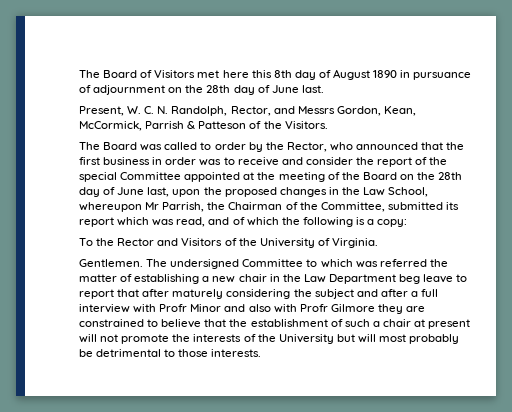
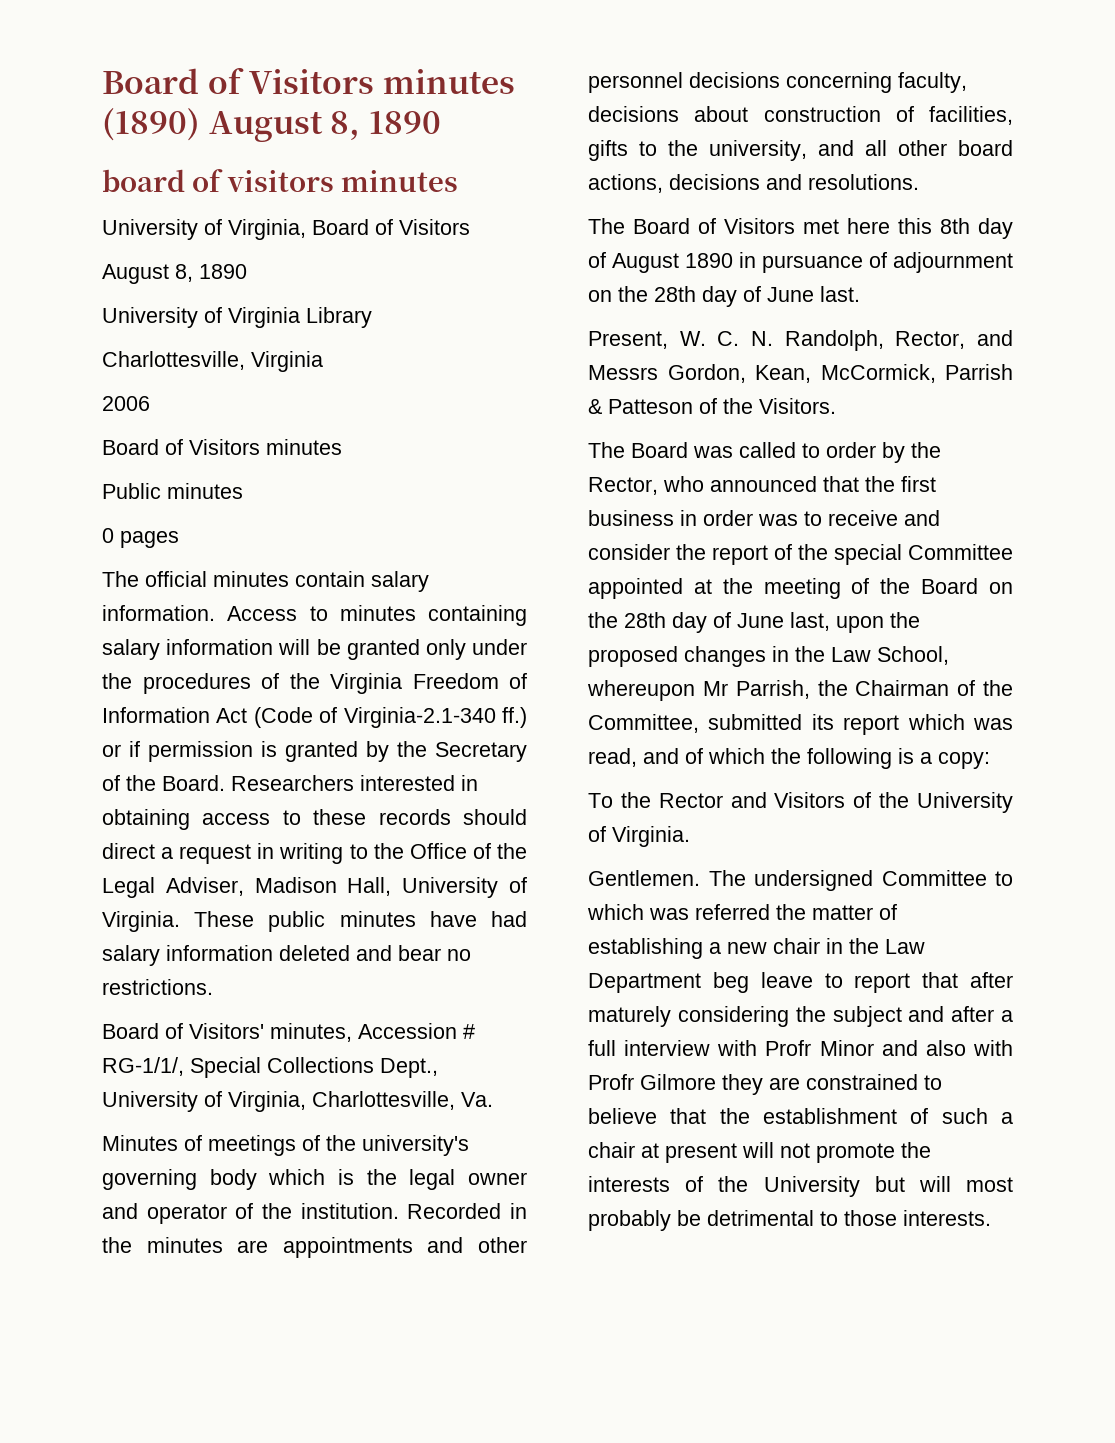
+ Board of Visitors minutes (1890) August 8, 1890
+ board of visitors minutes
+ University of Virginia, Board of Visitors
+ August 8, 1890
+ University of Virginia Library
+ Charlottesville, Virginia
+ 2006
+ Board of Visitors minutes
+ Public minutes
+ 0 pages
+ The official minutes contain salary information. Access to minutes containing salary information will be granted only under the procedures of the Virginia Freedom of Information Act (Code of Virginia-2.1-340 ff.) or if permission is granted by the Secretary of the Board. Researchers interested in obtaining access to these records should direct a request in writing to the Office of the Legal Adviser, Madison Hall, University of Virginia. These public minutes have had salary information deleted and bear no restrictions.
+ Board of Visitors' minutes, Accession # RG-1/1/, Special Collections Dept., University of Virginia, Charlottesville, Va.
+ Minutes of meetings of the university's governing body which is the legal owner and operator of the institution. Recorded in the minutes are appointments and other personnel decisions concerning faculty, decisions about construction of facilities, gifts to the university, and all other board actions, decisions and resolutions.

